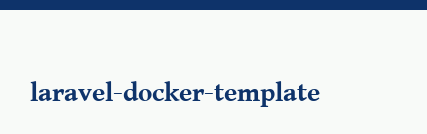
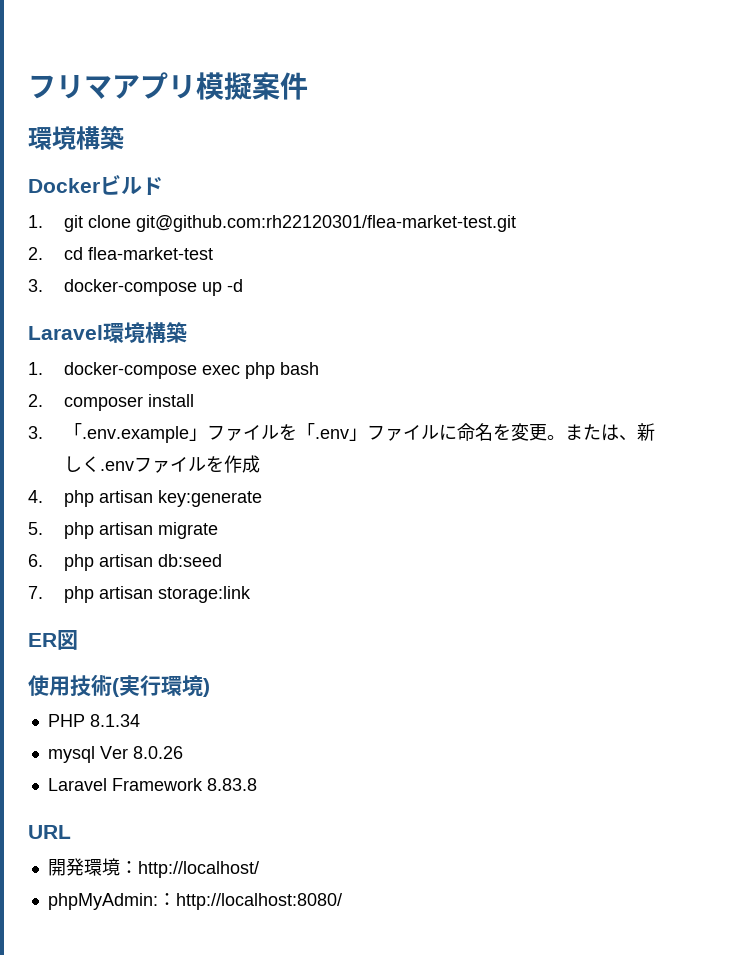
- laravel-docker-template
+ フリマアプリ模擬案件
+ 環境構築
+ Dockerビルド
+ 1. git clone git@github.com:rh22120301/flea-market-test.git
+ 2. cd flea-market-test
+ 3. docker-compose up -d
+ Laravel環境構築
+ 1. docker-compose exec php bash
+ 2. composer install
+ 3.「.env.example」ファイルを「.env」ファイルに命名を変更。または、新しく.envファイルを作成
+ 4. php artisan key:generate
+ 5. php artisan migrate
+ 6. php artisan db:seed
+ 7. php artisan storage:link
+ ER図
+ 使用技術(実行環境)
+ PHP 8.1.34
+ mysql Ver 8.0.26
+ Laravel Framework 8.83.8
+ URL
+ 開発環境：http://localhost/
+ phpMyAdmin:：http://localhost:8080/

